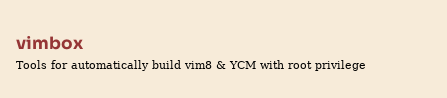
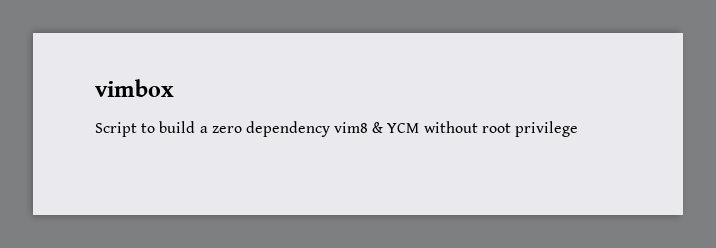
- Tools for automatically build vim8 & YCM with root privilege
+ Script to build a zero dependency vim8 & YCM without root privilege

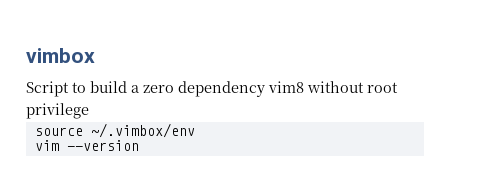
- Script to build a zero dependency vim8 & YCM without root privilege
+ Script to build a zero dependency vim8 without root privilege
+ source ~/.vimbox/env
+ vim --version

